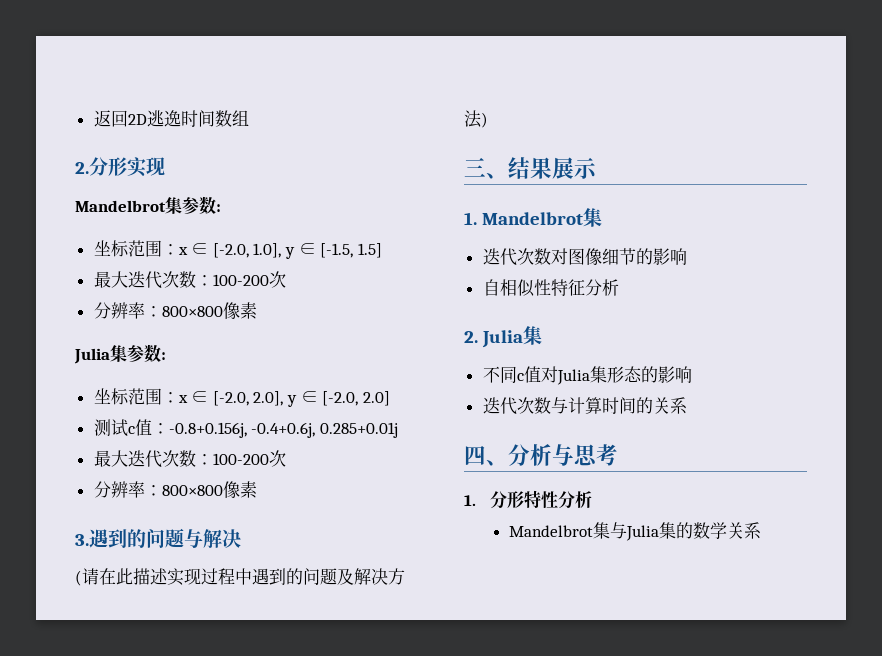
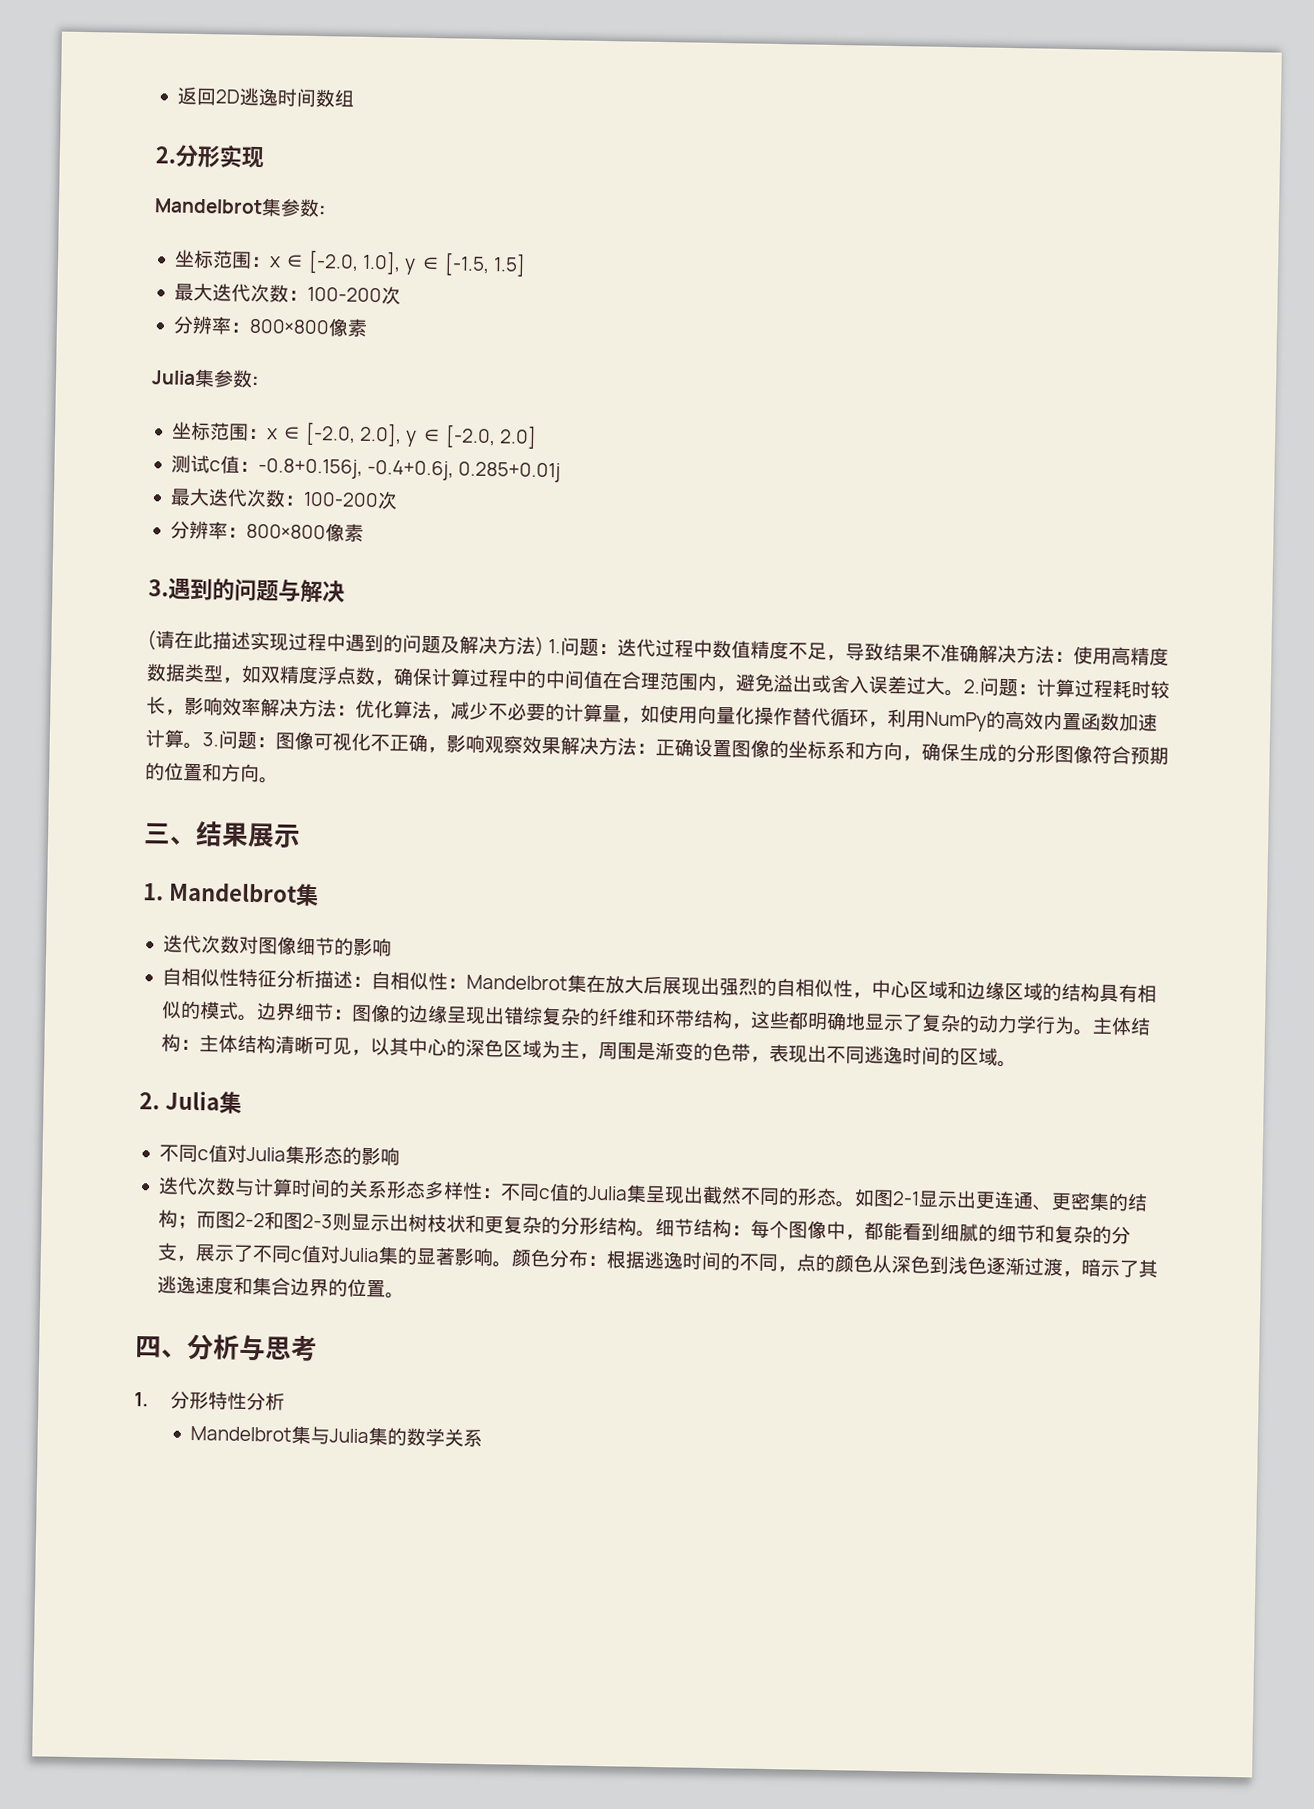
- (请在此描述实现过程中遇到的问题及解决方法)
+ (请在此描述实现过程中遇到的问题及解决方法) 1.问题：迭代过程中数值精度不足，导致结果不准确解决方法：使用高精度数据类型，如双精度浮点数，确保计算过程中的中间值在合理范围内，避免溢出或舍入误差过大。2.问题：计算过程耗时较长，影响效率解决方法：优化算法，减少不必要的计算量，如使用向量化操作替代循环，利用NumPy的高效内置函数加速计算。3.问题：图像可视化不正确，影响观察效果解决方法：正确设置图像的坐标系和方向，确保生成的分形图像符合预期的位置和方向。
- 自相似性特征分析
+ 自相似性特征分析描述：自相似性：Mandelbrot集在放大后展现出强烈的自相似性，中心区域和边缘区域的结构具有相似的模式。边界细节：图像的边缘呈现出错综复杂的纤维和环带结构，这些都明确地显示了复杂的动力学行为。主体结构：主体结构清晰可见，以其中心的深色区域为主，周围是渐变的色带，表现出不同逃逸时间的区域。
- 迭代次数与计算时间的关系
+ 迭代次数与计算时间的关系形态多样性：不同c值的Julia集呈现出截然不同的形态。如图2-1显示出更连通、更密集的结构；而图2-2和图2-3则显示出树枝状和更复杂的分形结构。细节结构：每个图像中，都能看到细腻的细节和复杂的分支，展示了不同c值对Julia集的显著影响。颜色分布：根据逃逸时间的不同，点的颜色从深色到浅色逐渐过渡，暗示了其逃逸速度和集合边界的位置。

